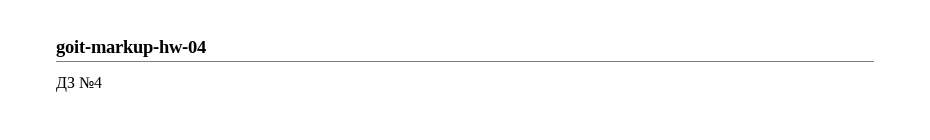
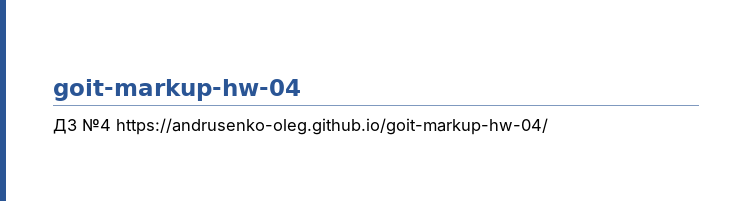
- ДЗ №4
+ ДЗ №4 https://andrusenko-oleg.github.io/goit-markup-hw-04/

